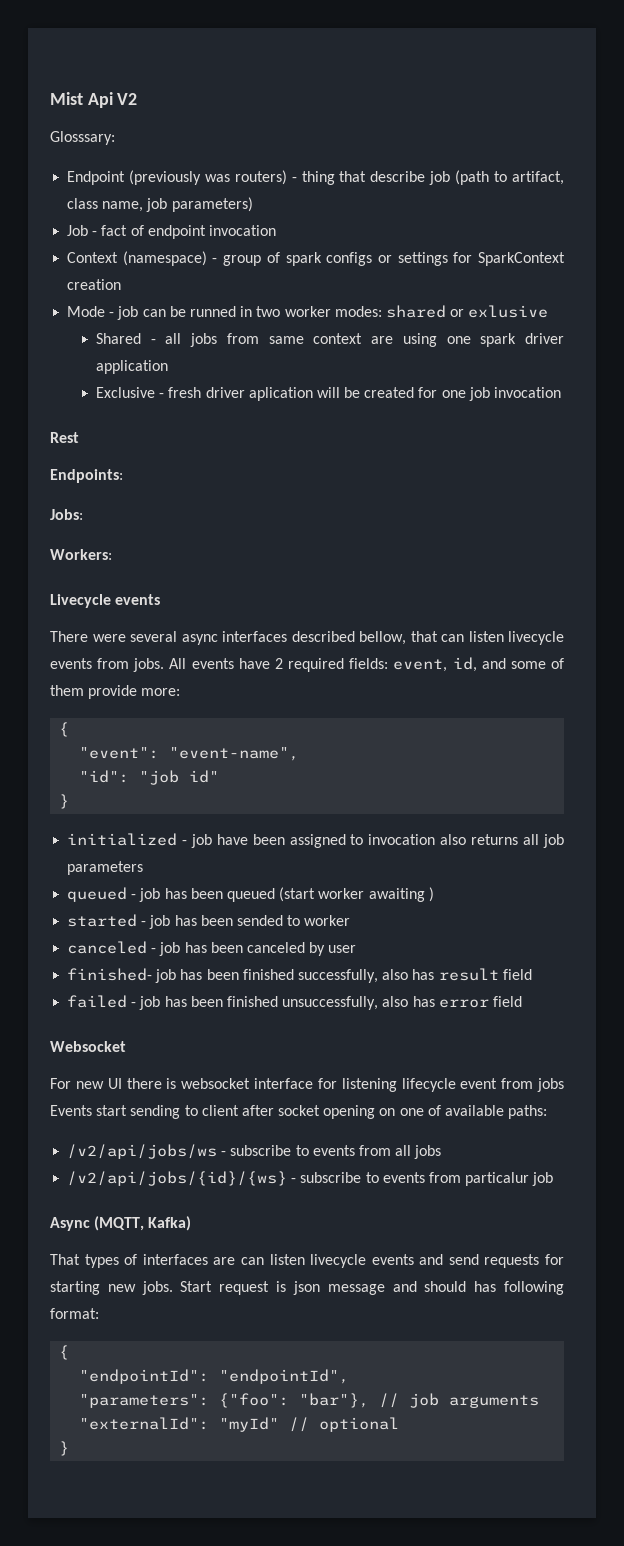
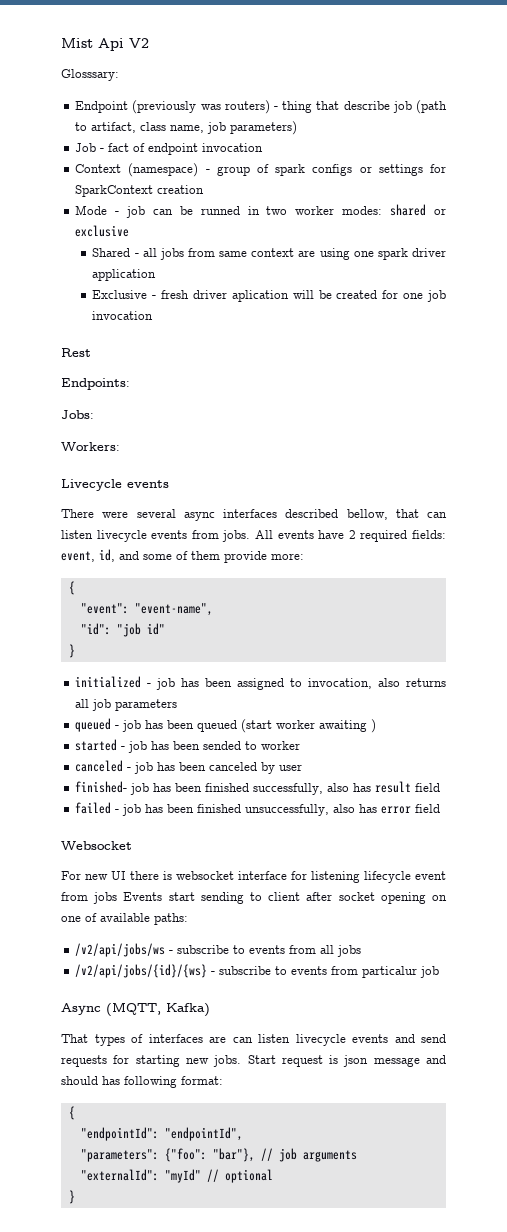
- Mode - job can be runned in two worker modes: shared or exlusive
+ Mode - job can be runned in two worker modes: shared or exclusive
- initialized - job have been assigned to invocation also returns all job parameters
+ initialized - job has been assigned to invocation, also returns all job parameters

